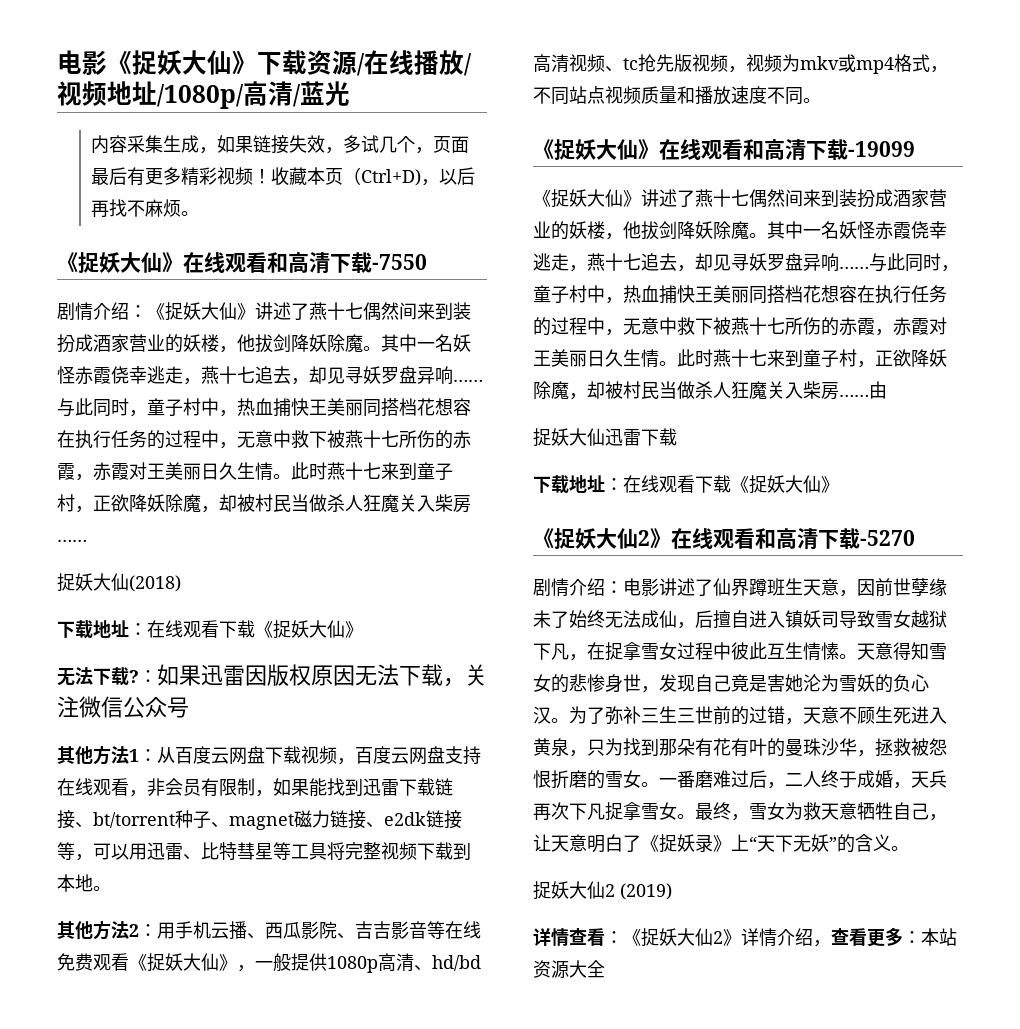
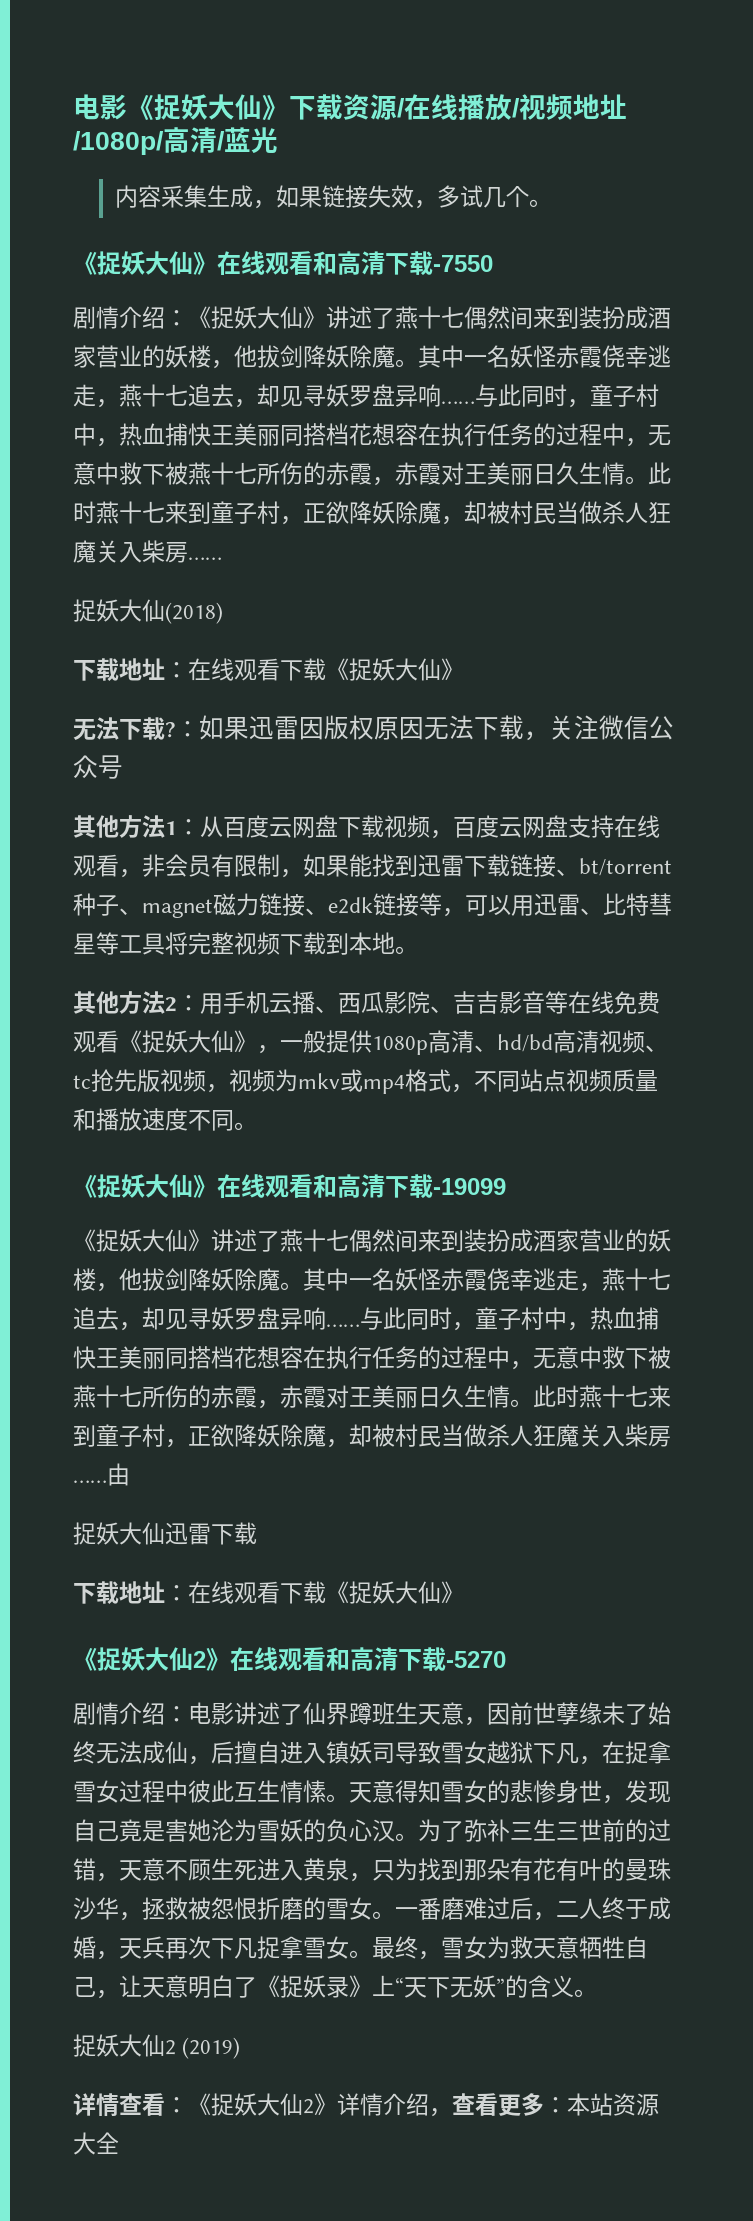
- 内容采集生成，如果链接失效，多试几个，页面最后有更多精彩视频！收藏本页（Ctrl+D)，以后再找不麻烦。
+ 内容采集生成，如果链接失效，多试几个。

